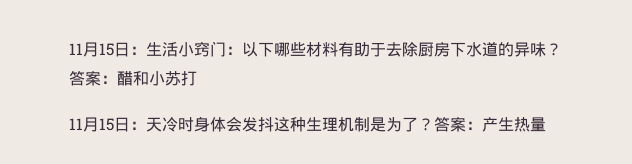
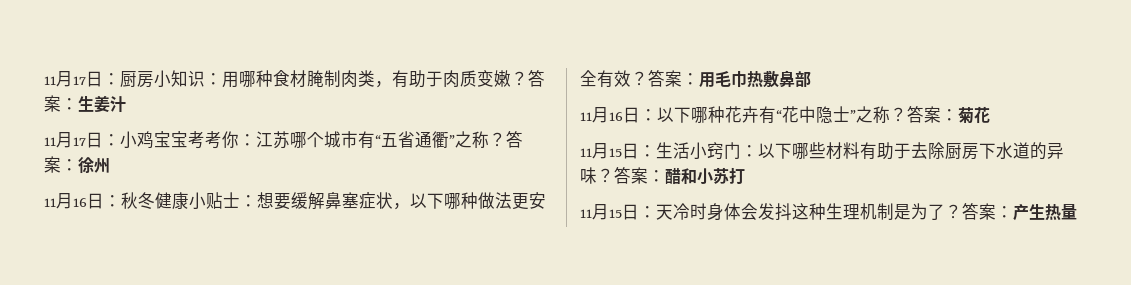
+ 11月17日：厨房小知识：用哪种食材腌制肉类，有助于肉质变嫩？答案：生姜汁
+ 11月17日：小鸡宝宝考考你：江苏哪个城市有“五省通衢”之称？答案：徐州
+ 11月16日：秋冬健康小贴士：想要缓解鼻塞症状，以下哪种做法更安全有效？答案：用毛巾热敷鼻部
+ 11月16日：以下哪种花卉有“花中隐士”之称？答案：菊花

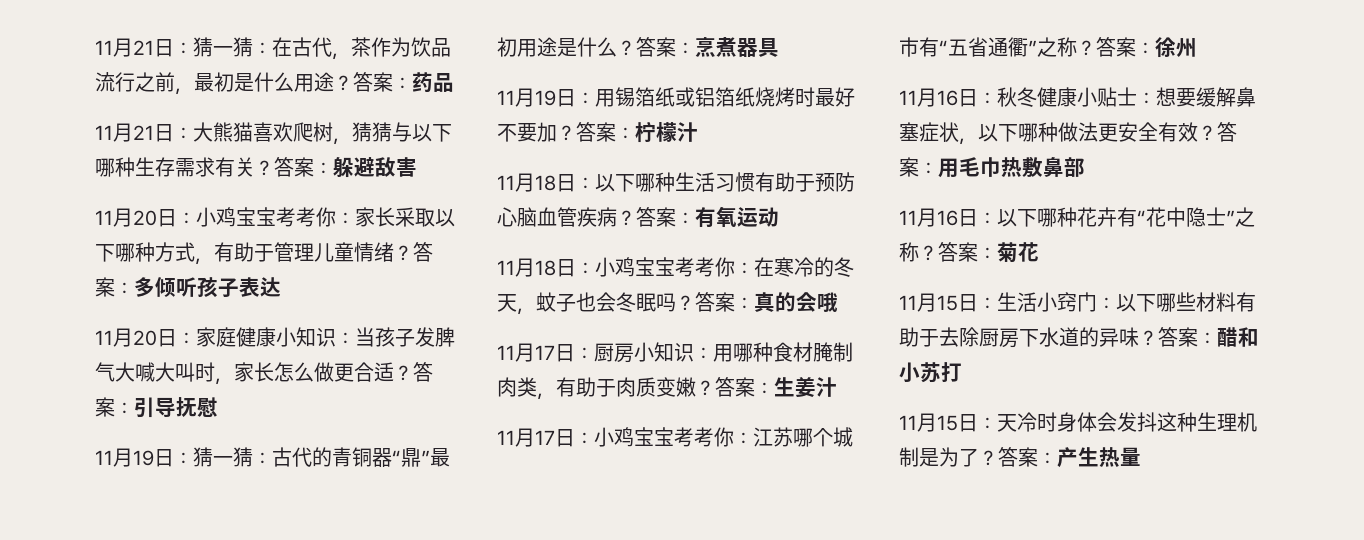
+ 11月21日：猜一猜：在古代，茶作为饮品流行之前，最初是什么用途？答案：药品
+ 11月21日：大熊猫喜欢爬树，猜猜与以下哪种生存需求有关？答案：躲避敌害
+ 11月20日：小鸡宝宝考考你：家长采取以下哪种方式，有助于管理儿童情绪？答案：多倾听孩子表达
+ 11月20日：家庭健康小知识：当孩子发脾气大喊大叫时，家长怎么做更合适？答案：引导抚慰
+ 11月19日：猜一猜：古代的青铜器“鼎”最初用途是什么？答案：烹煮器具
+ 11月19日：用锡箔纸或铝箔纸烧烤时最好不要加？答案：柠檬汁
+ 11月18日：以下哪种生活习惯有助于预防心脑血管疾病？答案：有氧运动
+ 11月18日：小鸡宝宝考考你：在寒冷的冬天，蚊子也会冬眠吗？答案：真的会哦

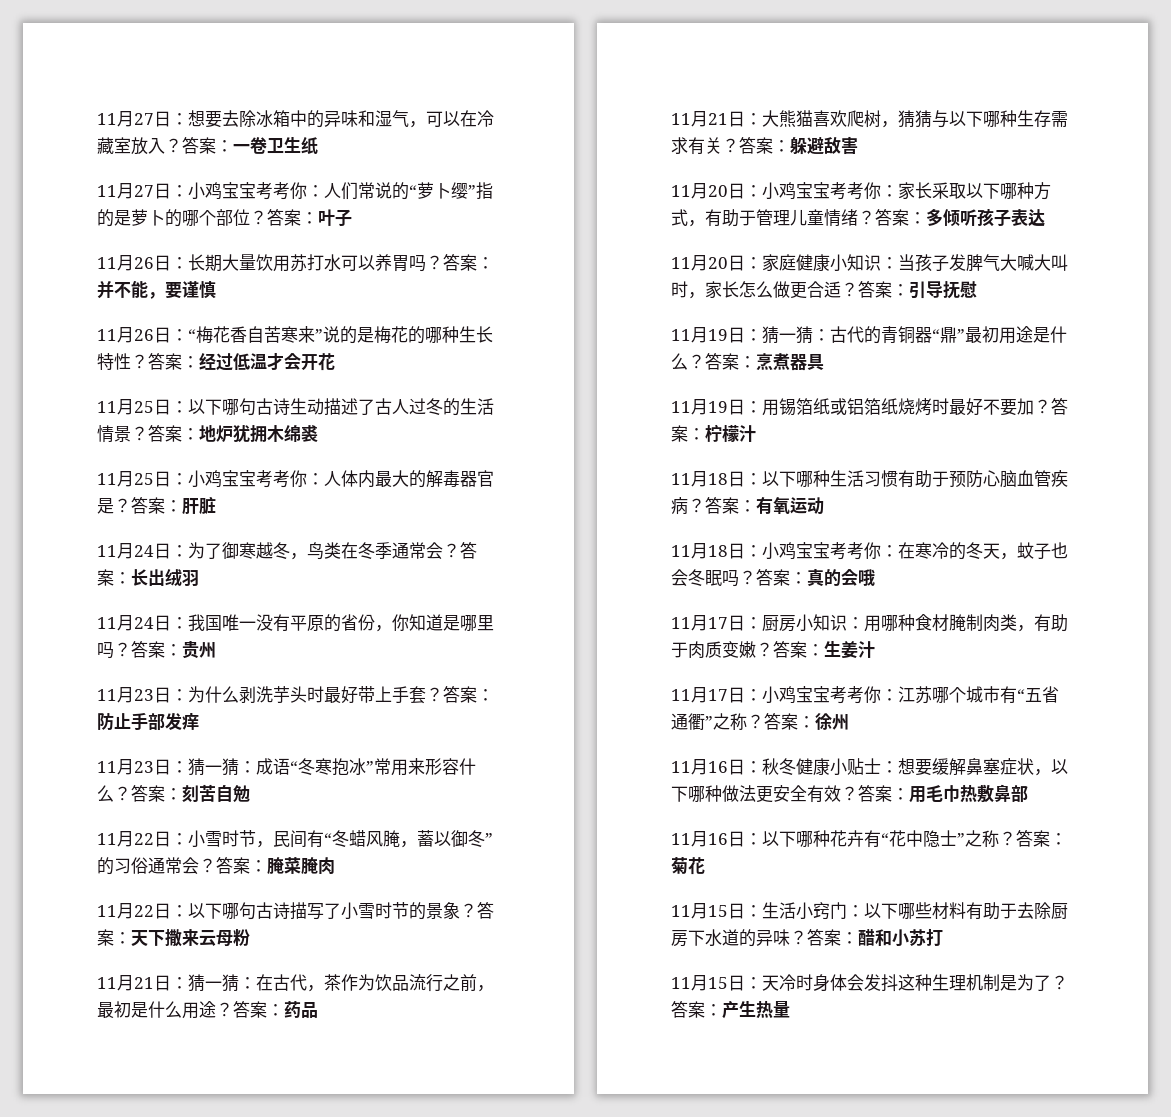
+ 11月27日：想要去除冰箱中的异味和湿气，可以在冷藏室放入？答案：一卷卫生纸
+ 11月27日：小鸡宝宝考考你：人们常说的“萝卜缨”指的是萝卜的哪个部位？答案：叶子
+ 11月26日：长期大量饮用苏打水可以养胃吗？答案：并不能，要谨慎
+ 11月26日：“梅花香自苦寒来”说的是梅花的哪种生长特性？答案：经过低温才会开花
+ 11月25日：以下哪句古诗生动描述了古人过冬的生活情景？答案：地炉犹拥木绵裘
+ 11月25日：小鸡宝宝考考你：人体内最大的解毒器官是？答案：肝脏
+ 11月24日：为了御寒越冬，鸟类在冬季通常会？答案：长出绒羽
+ 11月24日：我国唯一没有平原的省份，你知道是哪里吗？答案：贵州
+ 11月23日：为什么剥洗芋头时最好带上手套？答案：防止手部发痒
+ 11月23日：猜一猜：成语“冬寒抱冰”常用来形容什么？答案：刻苦自勉
+ 11月22日：小雪时节，民间有“冬蜡风腌，蓄以御冬”的习俗通常会？答案：腌菜腌肉
+ 11月22日：以下哪句古诗描写了小雪时节的景象？答案：天下撒来云母粉

